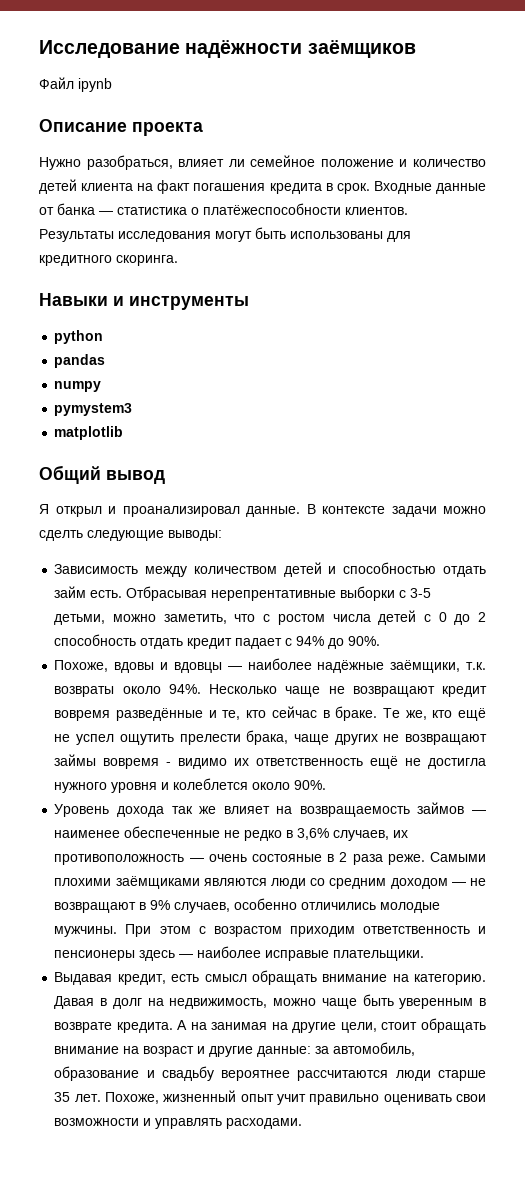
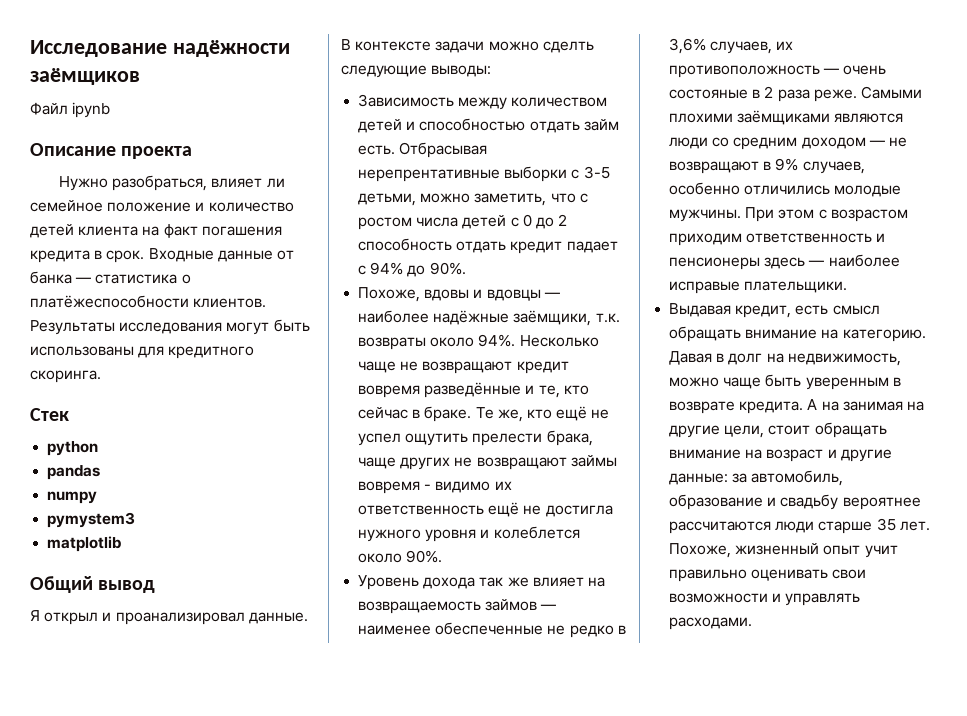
- Навыки и инструменты
+ Стек

